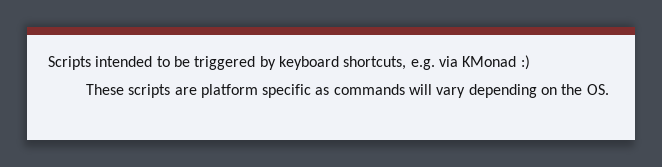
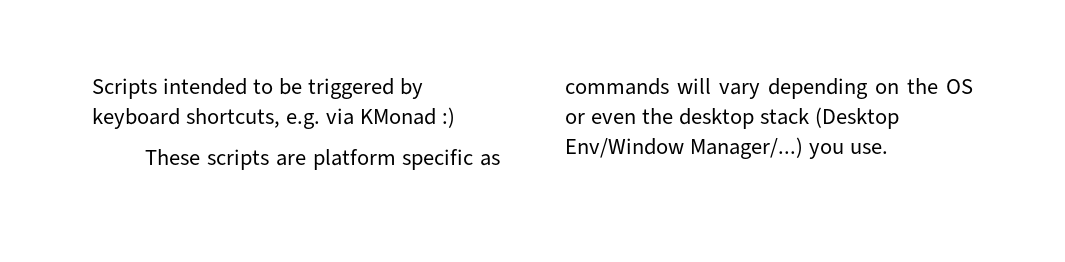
- These scripts are platform specific as commands will vary depending on the OS.
+ These scripts are platform specific as commands will vary depending on the OS or even the desktop stack (Desktop Env/Window Manager/...) you use.

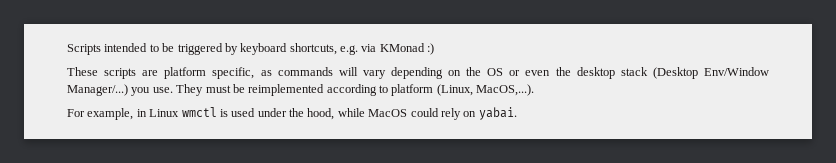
- These scripts are platform specific as commands will vary depending on the OS or even the desktop stack (Desktop Env/Window Manager/...) you use.
+ These scripts are platform specific, as commands will vary depending on the OS or even the desktop stack (Desktop Env/Window Manager/...) you use.
+ They must be reimplemented according to platform (Linux, MacOS,...).
+ For example, in Linux wmctl is used under the hood, while MacOS could rely on yabai.

